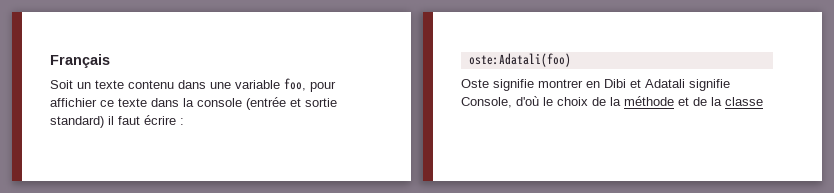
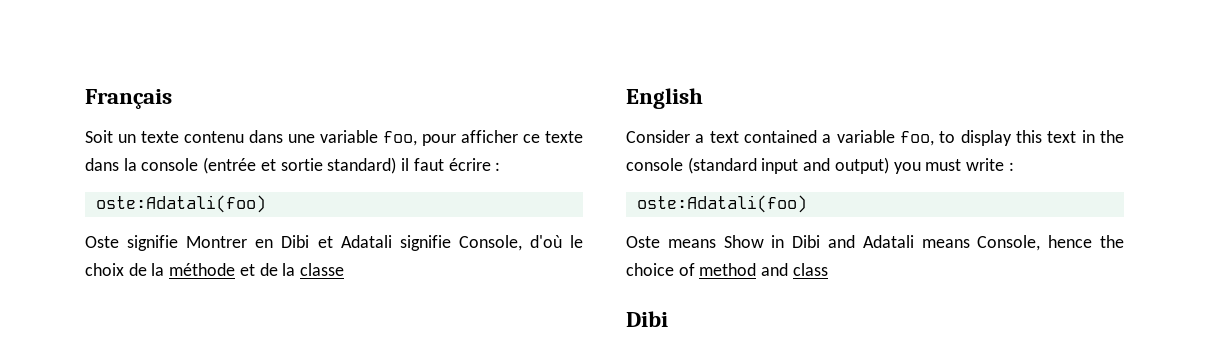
- Soit un texte contenu dans une variable foo, pour affichier ce texte dans la console (entrée et sortie standard) il faut écrire :
+ Soit un texte contenu dans une variable foo, pour afficher ce texte dans la console (entrée et sortie standard) il faut écrire :
- Oste signifie montrer en Dibi et Adatali signifie Console, d'où le choix de la méthode et de la classe
+ Oste signifie Montrer en Dibi et Adatali signifie Console, d'où le choix de la méthode et de la classe
+ English
+ Consider a text contained a variable foo, to display this text in the console (standard input and output) you must write :
+ oste:Adatali(foo)
+ Oste means Show in Dibi and Adatali means Console, hence the choice of method and class
+ Dibi

